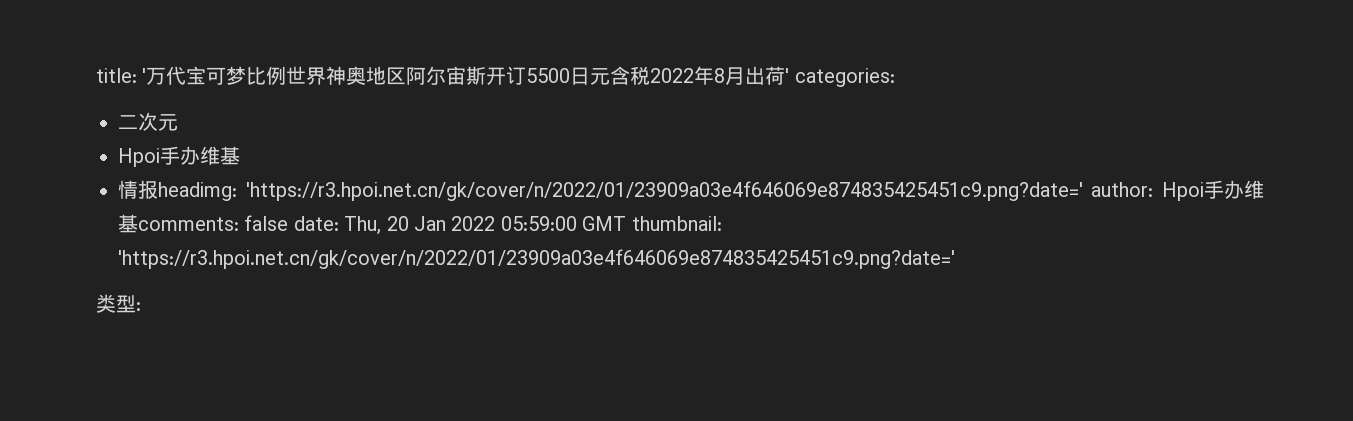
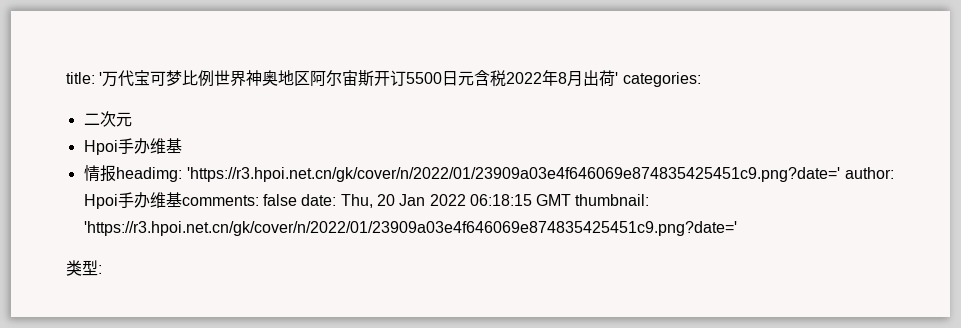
- 情报headimg: 'https://r3.hpoi.net.cn/gk/cover/n/2022/01/23909a03e4f646069e874835425451c9.png?date=' author: Hpoi手办维基comments: false date: Thu, 20 Jan 2022 05:59:00 GMT thumbnail: 'https://r3.hpoi.net.cn/gk/cover/n/2022/01/23909a03e4f646069e874835425451c9.png?date='
+ 情报headimg: 'https://r3.hpoi.net.cn/gk/cover/n/2022/01/23909a03e4f646069e874835425451c9.png?date=' author: Hpoi手办维基comments: false date: Thu, 20 Jan 2022 06:18:15 GMT thumbnail: 'https://r3.hpoi.net.cn/gk/cover/n/2022/01/23909a03e4f646069e874835425451c9.png?date='

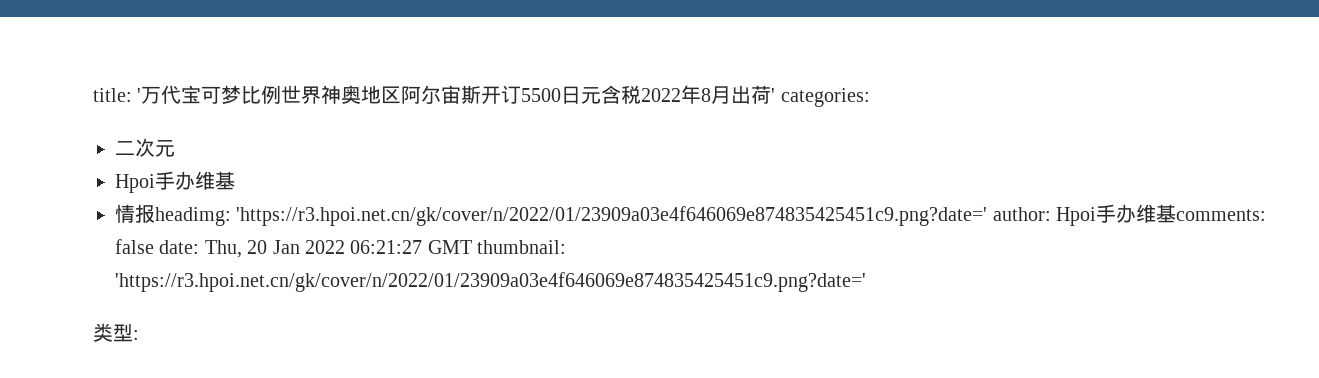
- 情报headimg: 'https://r3.hpoi.net.cn/gk/cover/n/2022/01/23909a03e4f646069e874835425451c9.png?date=' author: Hpoi手办维基comments: false date: Thu, 20 Jan 2022 06:18:15 GMT thumbnail: 'https://r3.hpoi.net.cn/gk/cover/n/2022/01/23909a03e4f646069e874835425451c9.png?date='
+ 情报headimg: 'https://r3.hpoi.net.cn/gk/cover/n/2022/01/23909a03e4f646069e874835425451c9.png?date=' author: Hpoi手办维基comments: false date: Thu, 20 Jan 2022 06:21:27 GMT thumbnail: 'https://r3.hpoi.net.cn/gk/cover/n/2022/01/23909a03e4f646069e874835425451c9.png?date='

